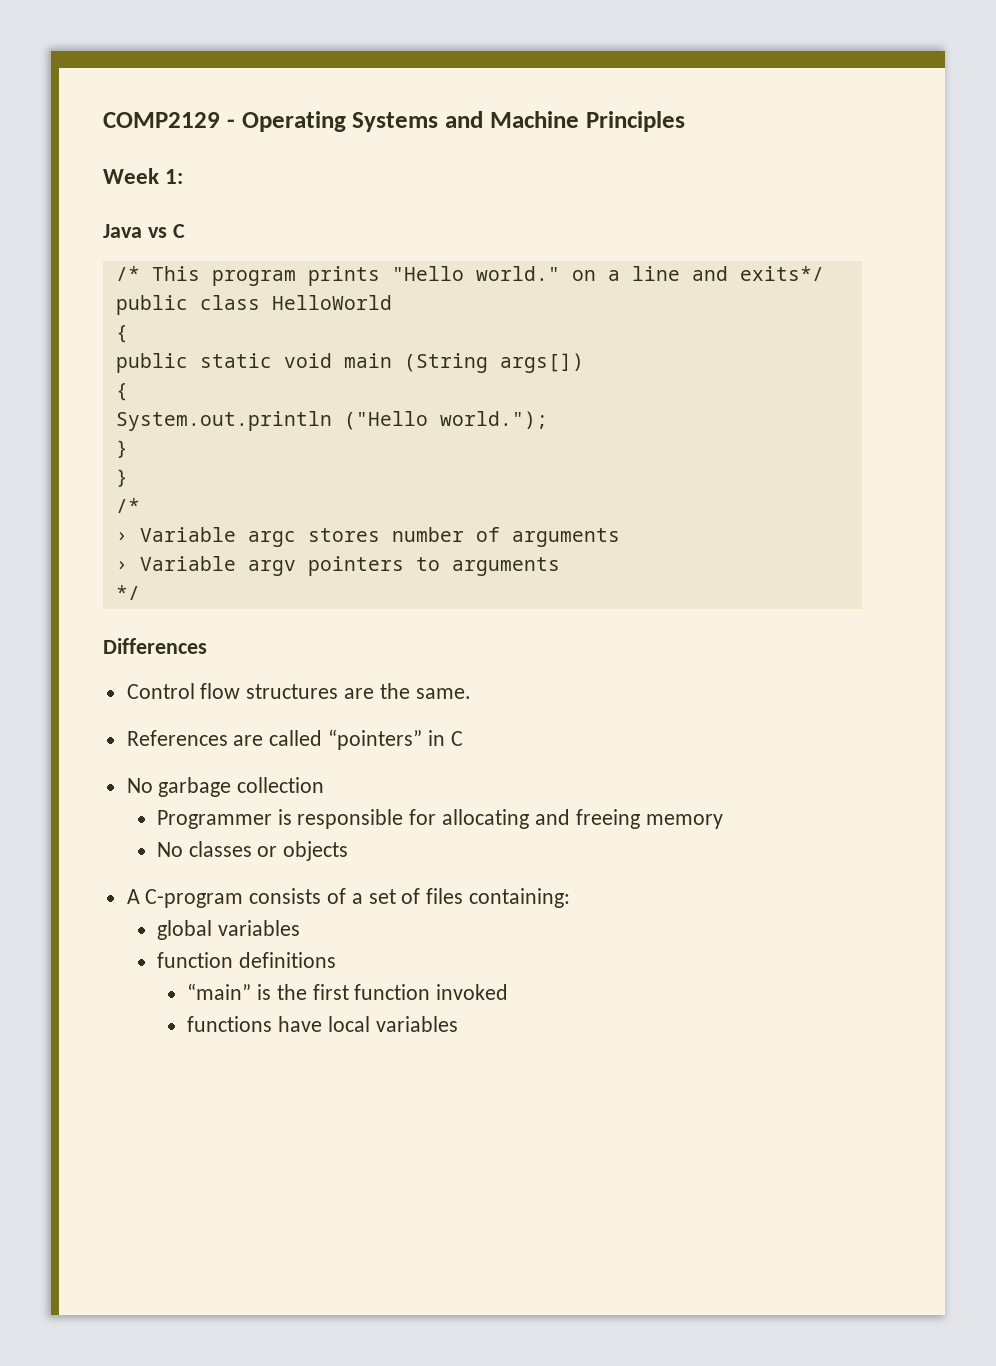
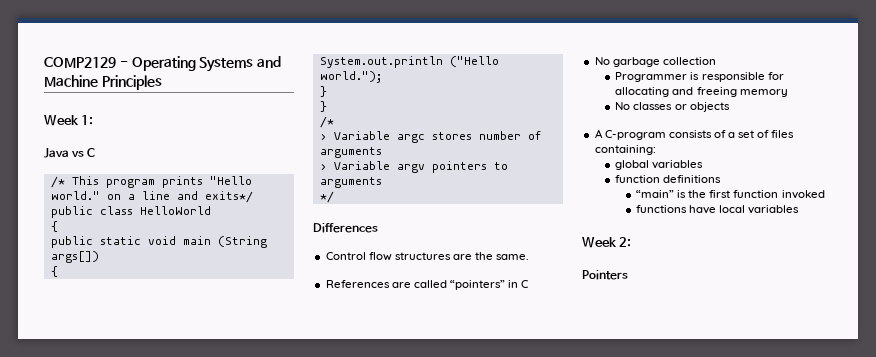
+ Week 2:
+ Pointers

